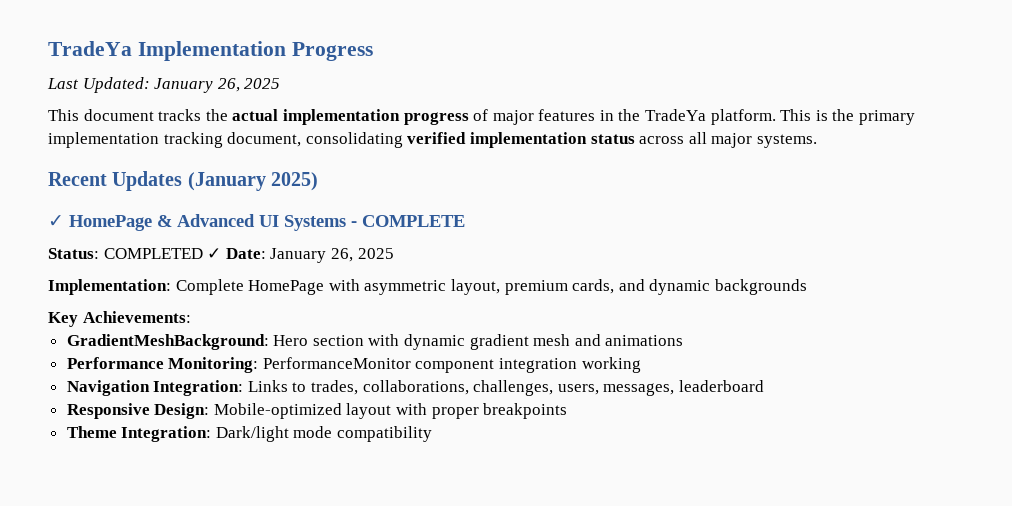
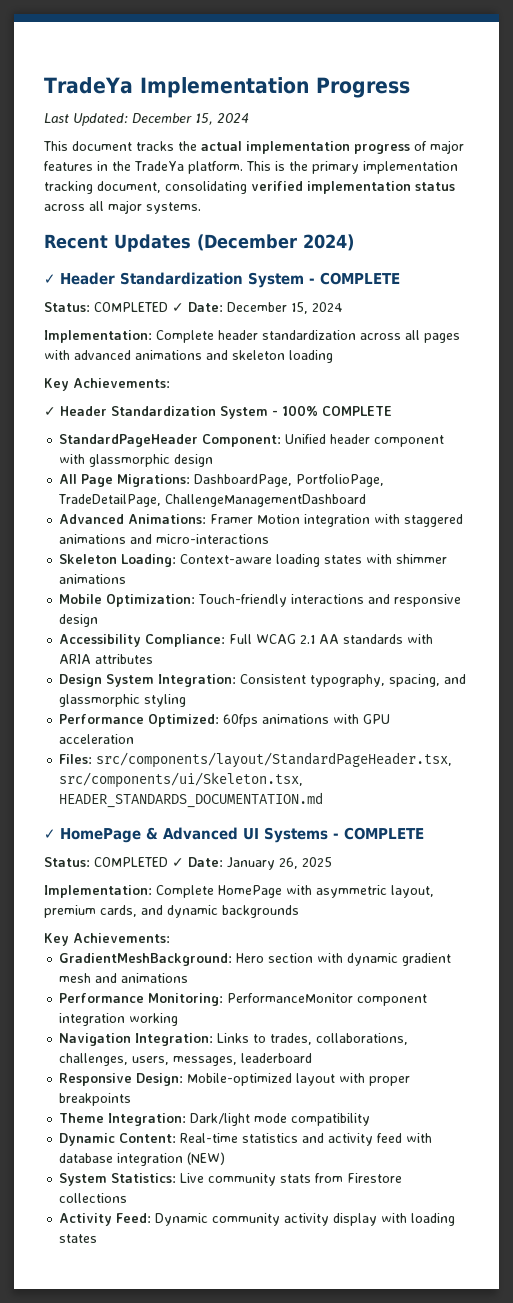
- Last Updated: January 26, 2025
+ Last Updated: December 15, 2024
- Recent Updates (January 2025)
+ Recent Updates (December 2024)
+ ✓ Header Standardization System - COMPLETE
+ Status: COMPLETED ✓ Date: December 15, 2024
+ Implementation: Complete header standardization across all pages with advanced animations and skeleton loading
+ Key Achievements:
+ ✓ Header Standardization System - 100% COMPLETE
+ StandardPageHeader Component: Unified header component with glassmorphic design
+ All Page Migrations: DashboardPage, PortfolioPage, TradeDetailPage, ChallengeManagementDashboard
+ Advanced Animations: Framer Motion integration with staggered animations and micro-interactions
+ Skeleton Loading: Context-aware loading states with shimmer animations
+ Mobile Optimization: Touch-friendly interactions and responsive design
+ Accessibility Compliance: Full WCAG 2.1 AA standards with ARIA attributes
+ Design System Integration: Consistent typography, spacing, and glassmorphic styling
+ Performance Optimized: 60fps animations with GPU acceleration
+ Files: src/components/layout/StandardPageHeader.tsx, src/components/ui/Skeleton.tsx, HEADER_STANDARDS_DOCUMENTATION.md
+ Dynamic Content: Real-time statistics and activity feed with database integration (NEW)
+ System Statistics: Live community stats from Firestore collections
+ Activity Feed: Dynamic community activity display with loading states

